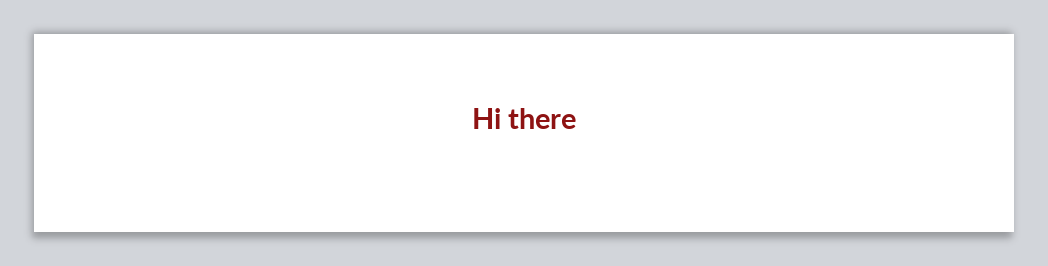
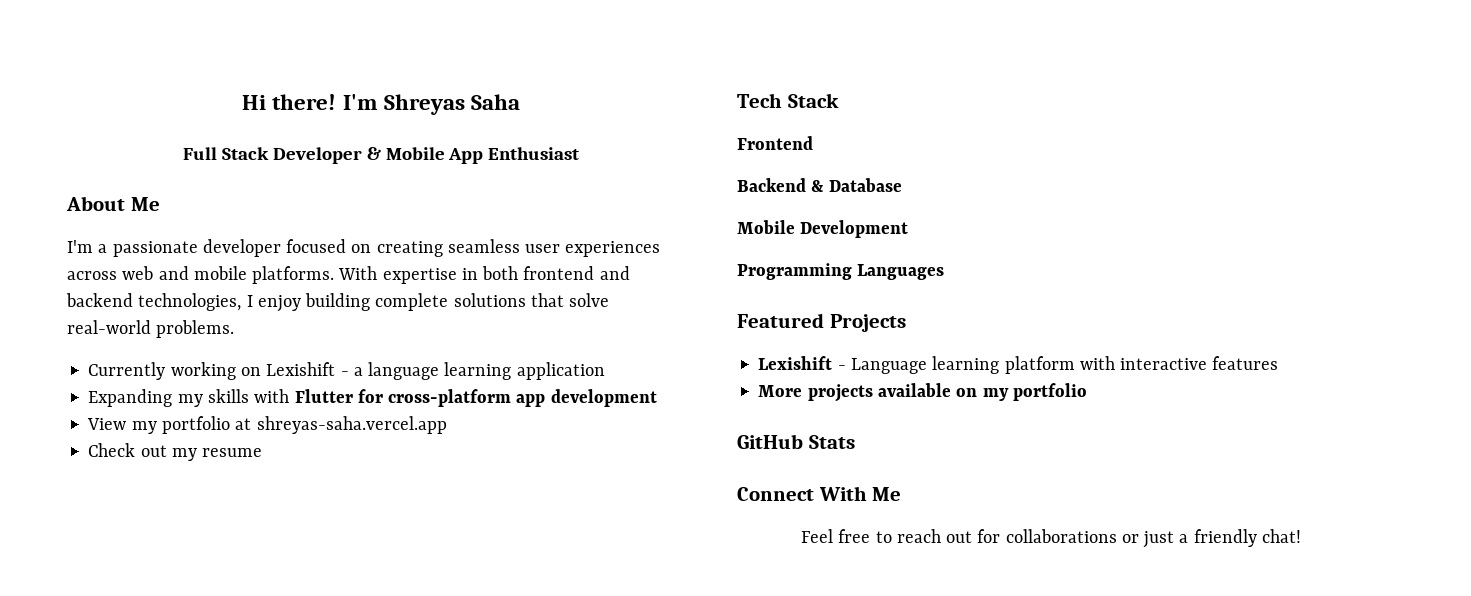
- Hi there
+ Hi there! I'm Shreyas Saha
+ Full Stack Developer & Mobile App Enthusiast
+ About Me
+ I'm a passionate developer focused on creating seamless user experiences across web and mobile platforms. With expertise in both frontend and backend technologies, I enjoy building complete solutions that solve real-world problems.
+ Currently working on Lexishift - a language learning application
+ Expanding my skills with Flutter for cross-platform app development
+ View my portfolio at shreyas-saha.vercel.app
+ Check out my resume
+ Tech Stack
+ Frontend
+ Backend & Database
+ Mobile Development
+ Programming Languages
+ Featured Projects
+ Lexishift - Language learning platform with interactive features
+ More projects available on my portfolio
+ GitHub Stats
+ Connect With Me
+ Feel free to reach out for collaborations or just a friendly chat!

